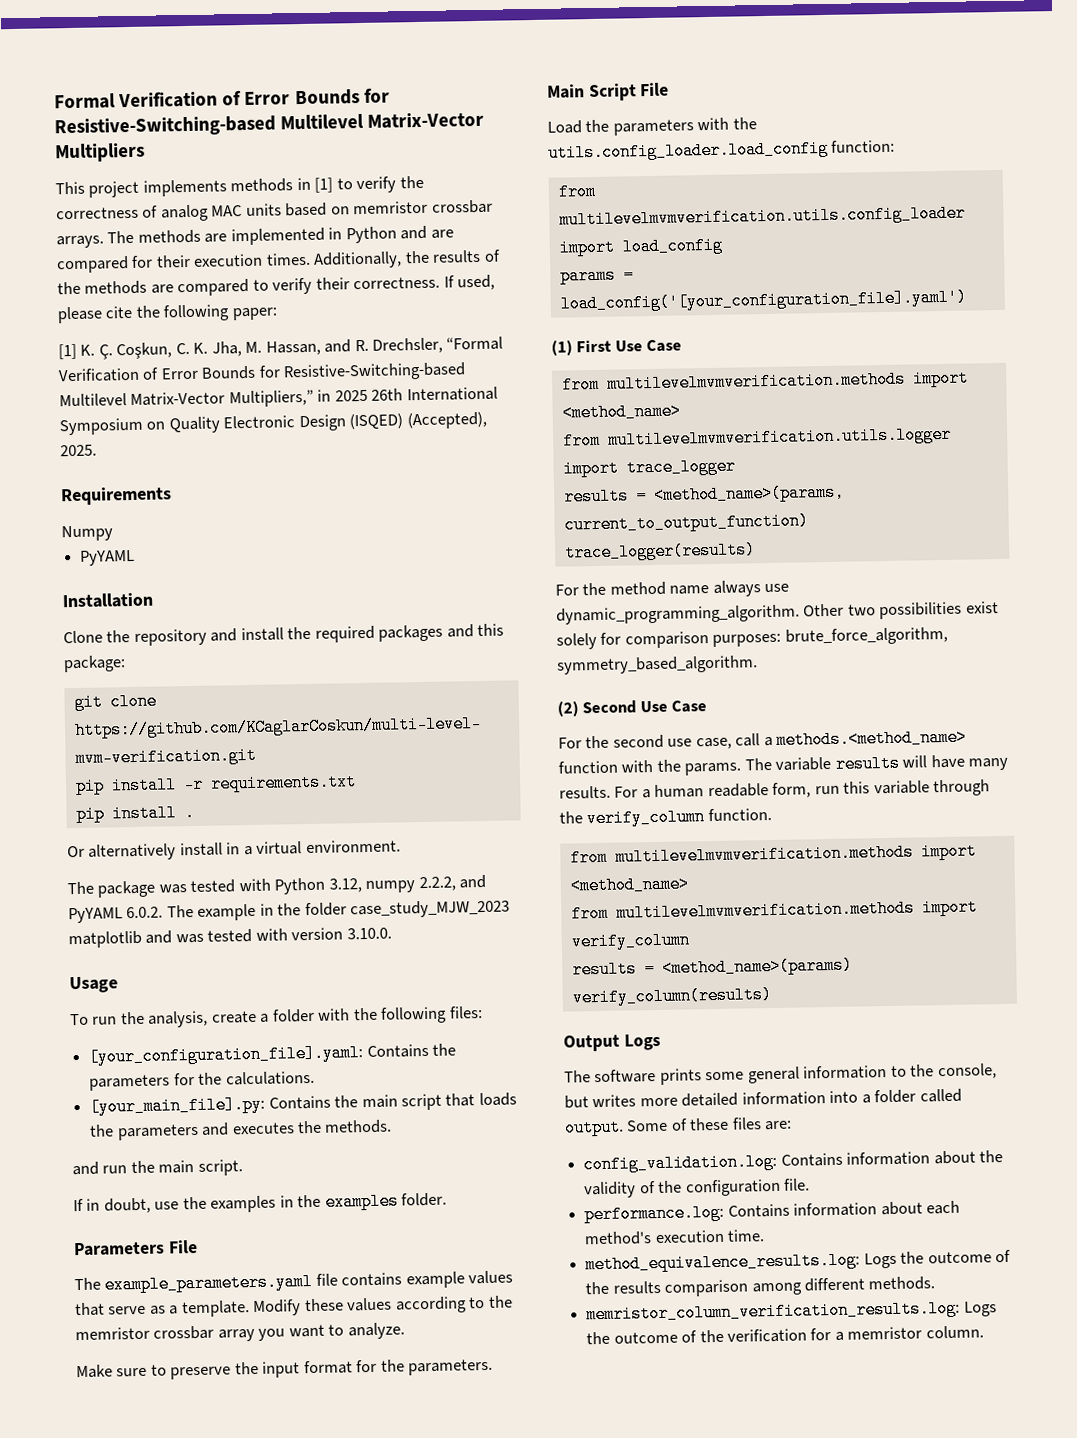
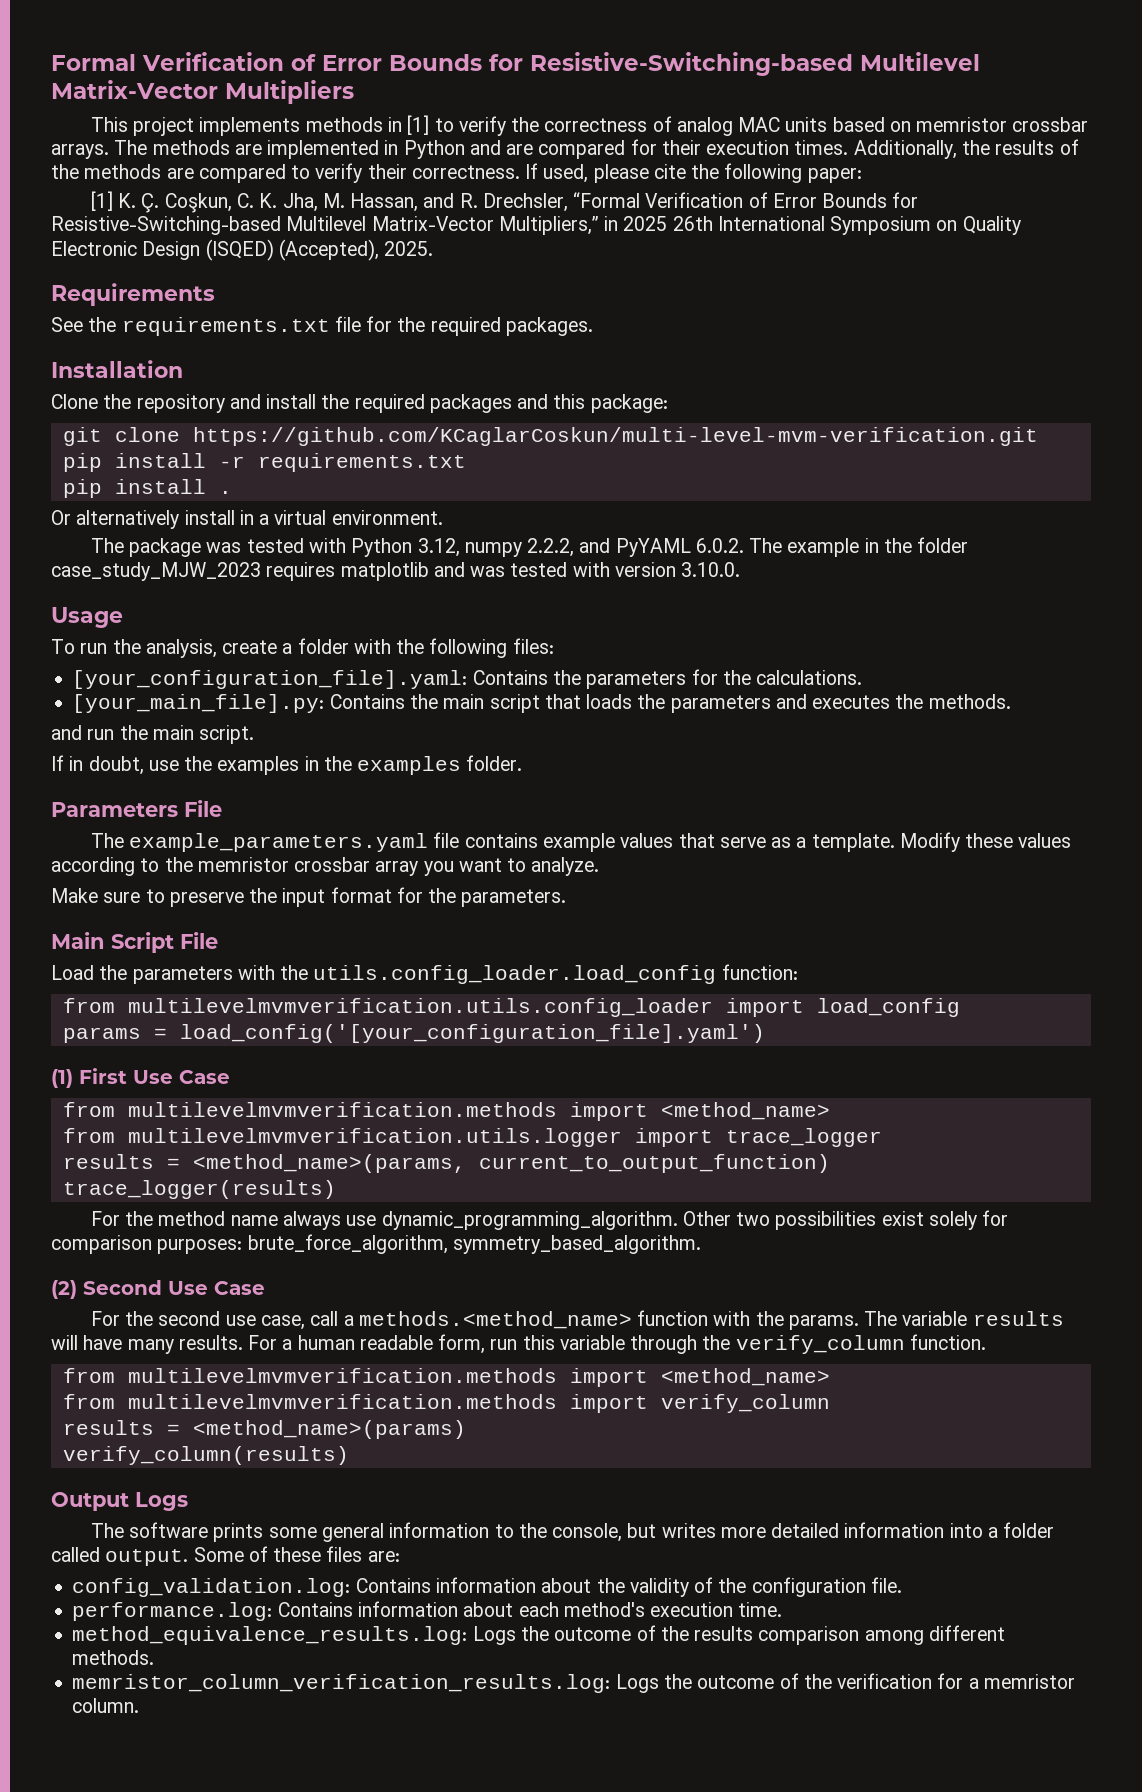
- Numpy
- PyYAML
+ See the requirements.txt file for the required packages.
- The package was tested with Python 3.12, numpy 2.2.2, and PyYAML 6.0.2. The example in the folder case_study_MJW_2023 matplotlib and was tested with version 3.10.0.
+ The package was tested with Python 3.12, numpy 2.2.2, and PyYAML 6.0.2. The example in the folder case_study_MJW_2023 requires matplotlib and was tested with version 3.10.0.

